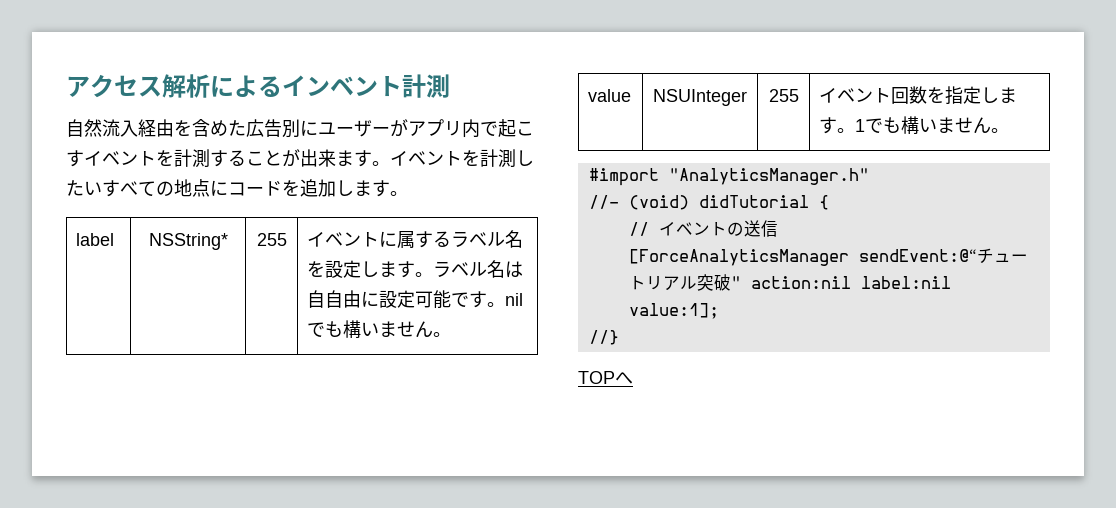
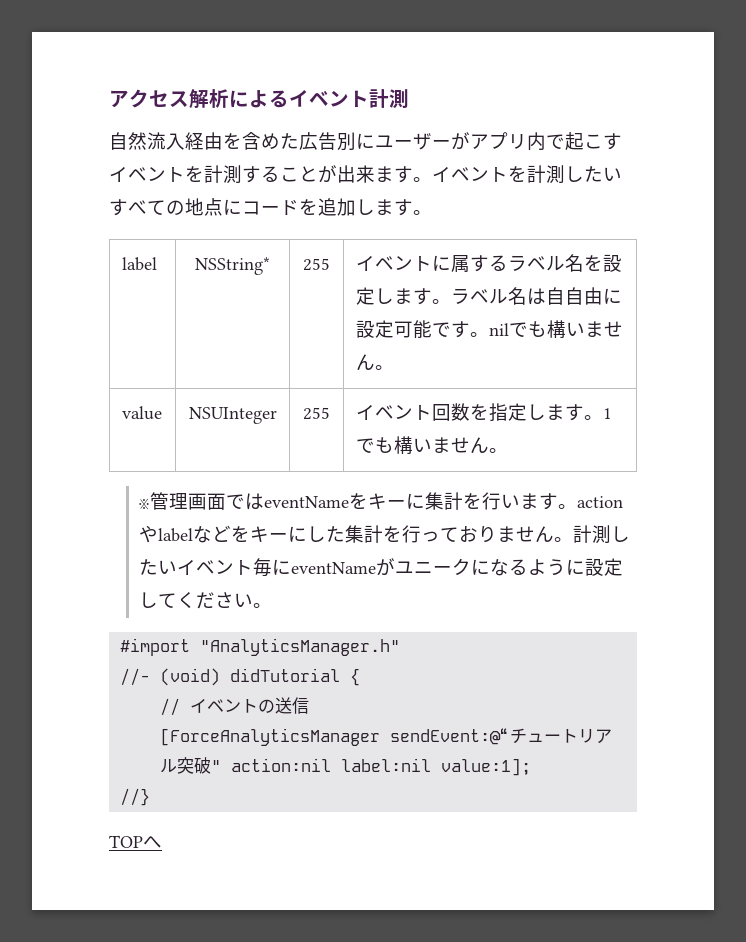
- アクセス解析によるインベント計測
+ アクセス解析によるイベント計測
+ ※管理画面ではeventNameをキーに集計を行います。actionやlabelなどをキーにした集計を行っておりません。計測したいイベント毎にeventNameがユニークになるように設定してください。

